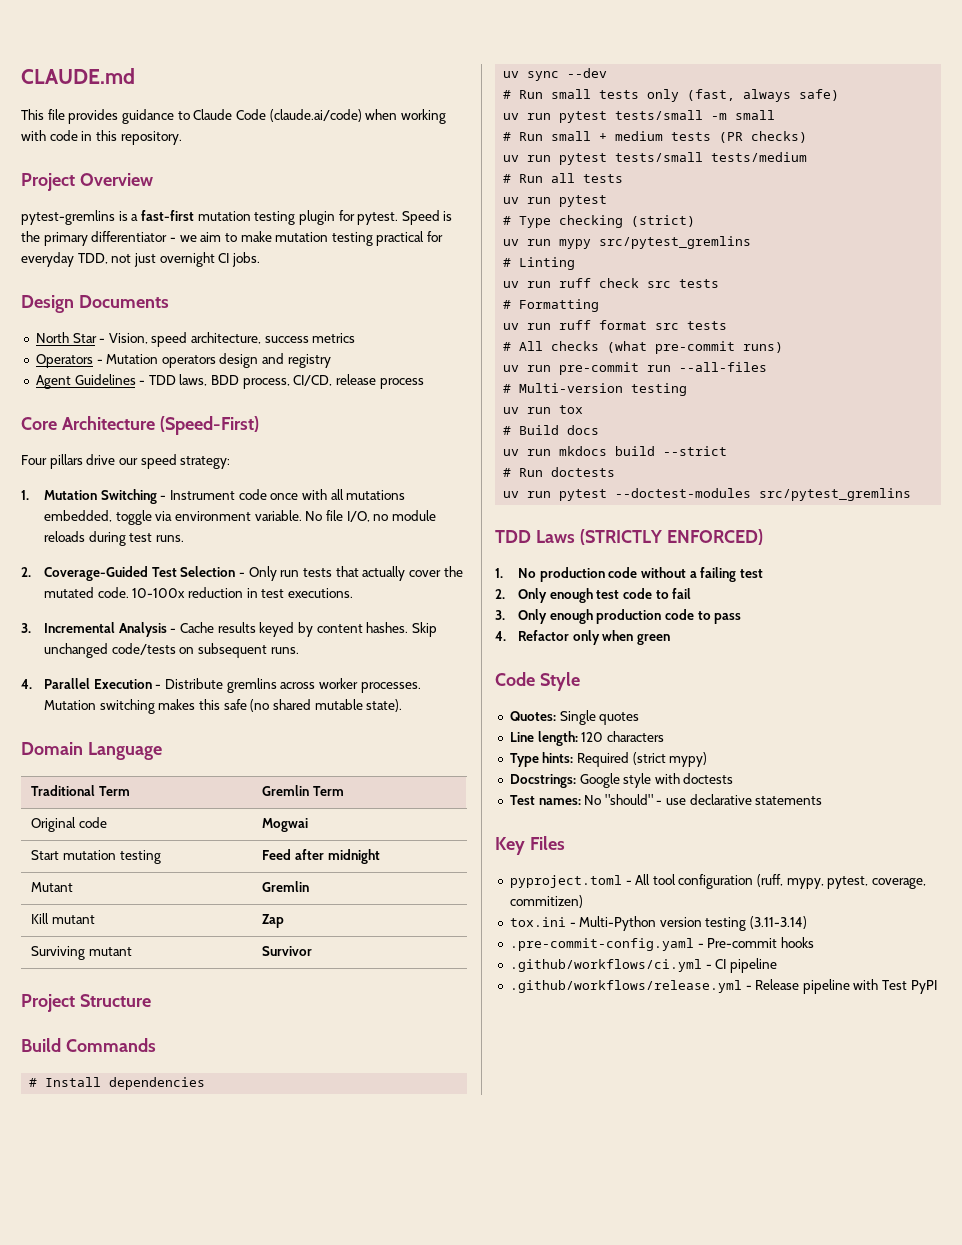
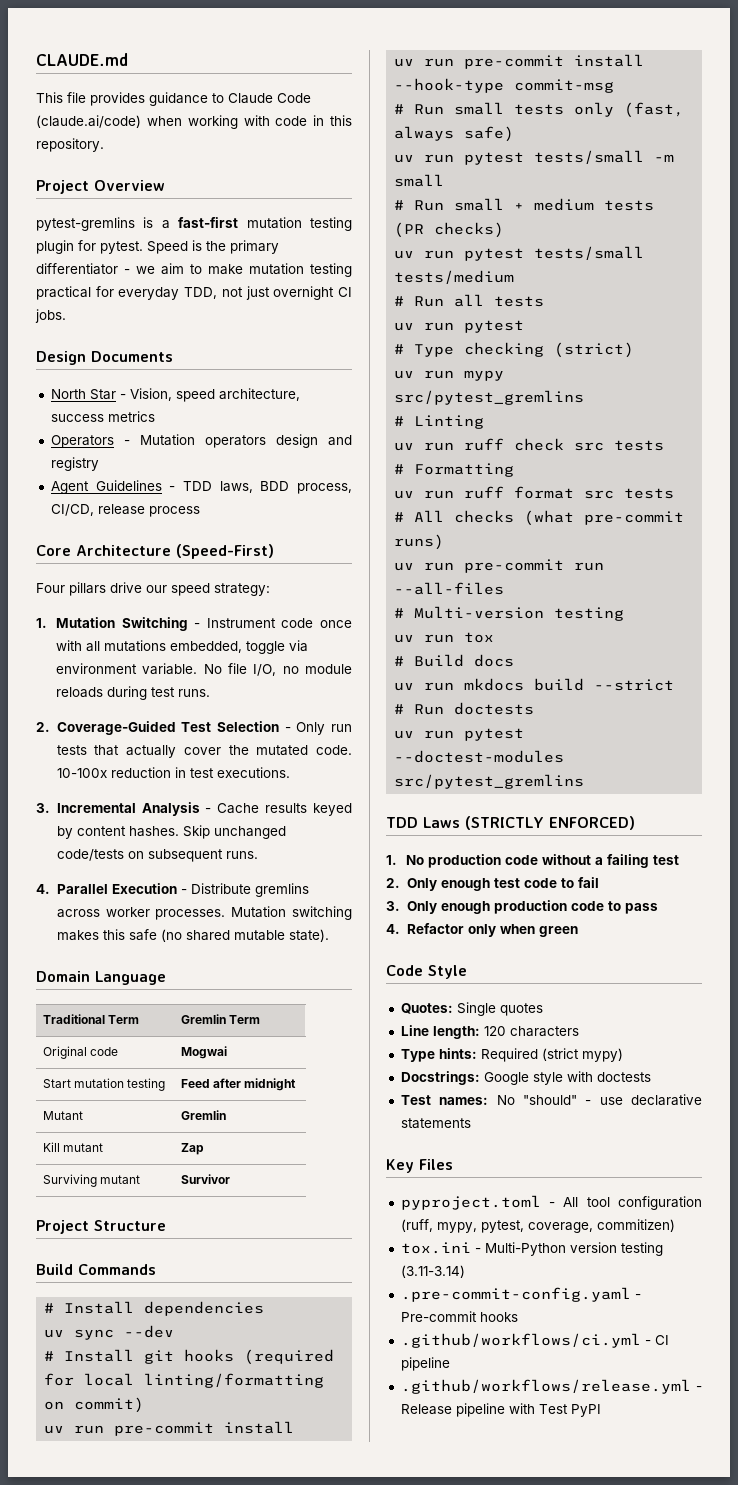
+ # Install git hooks (required for local linting/formatting on commit)
+ uv run pre-commit install
+ uv run pre-commit install --hook-type commit-msg

